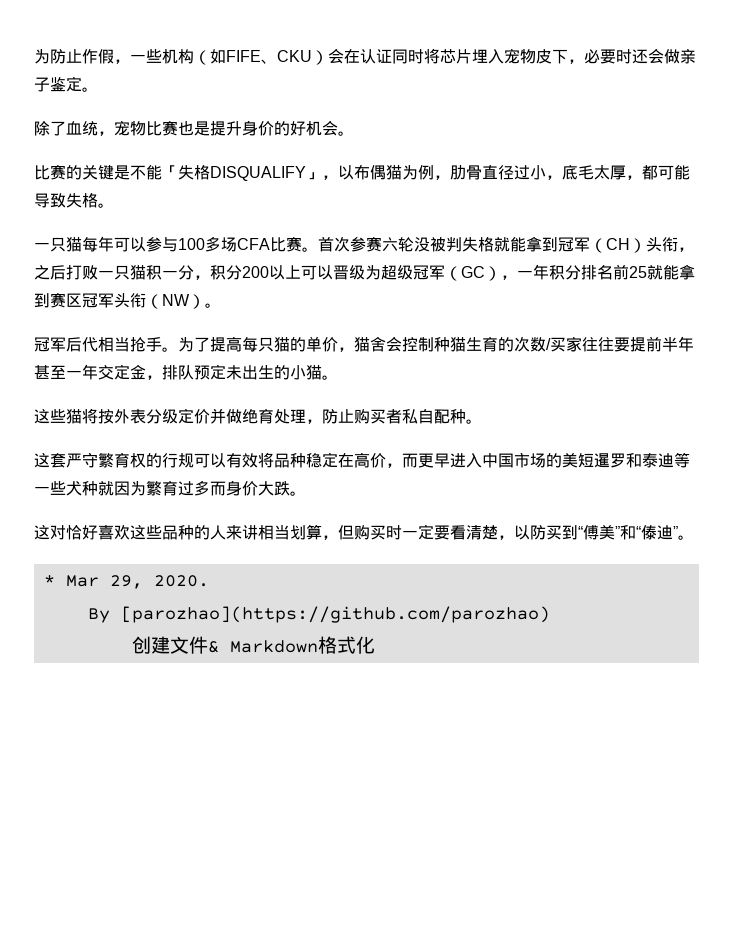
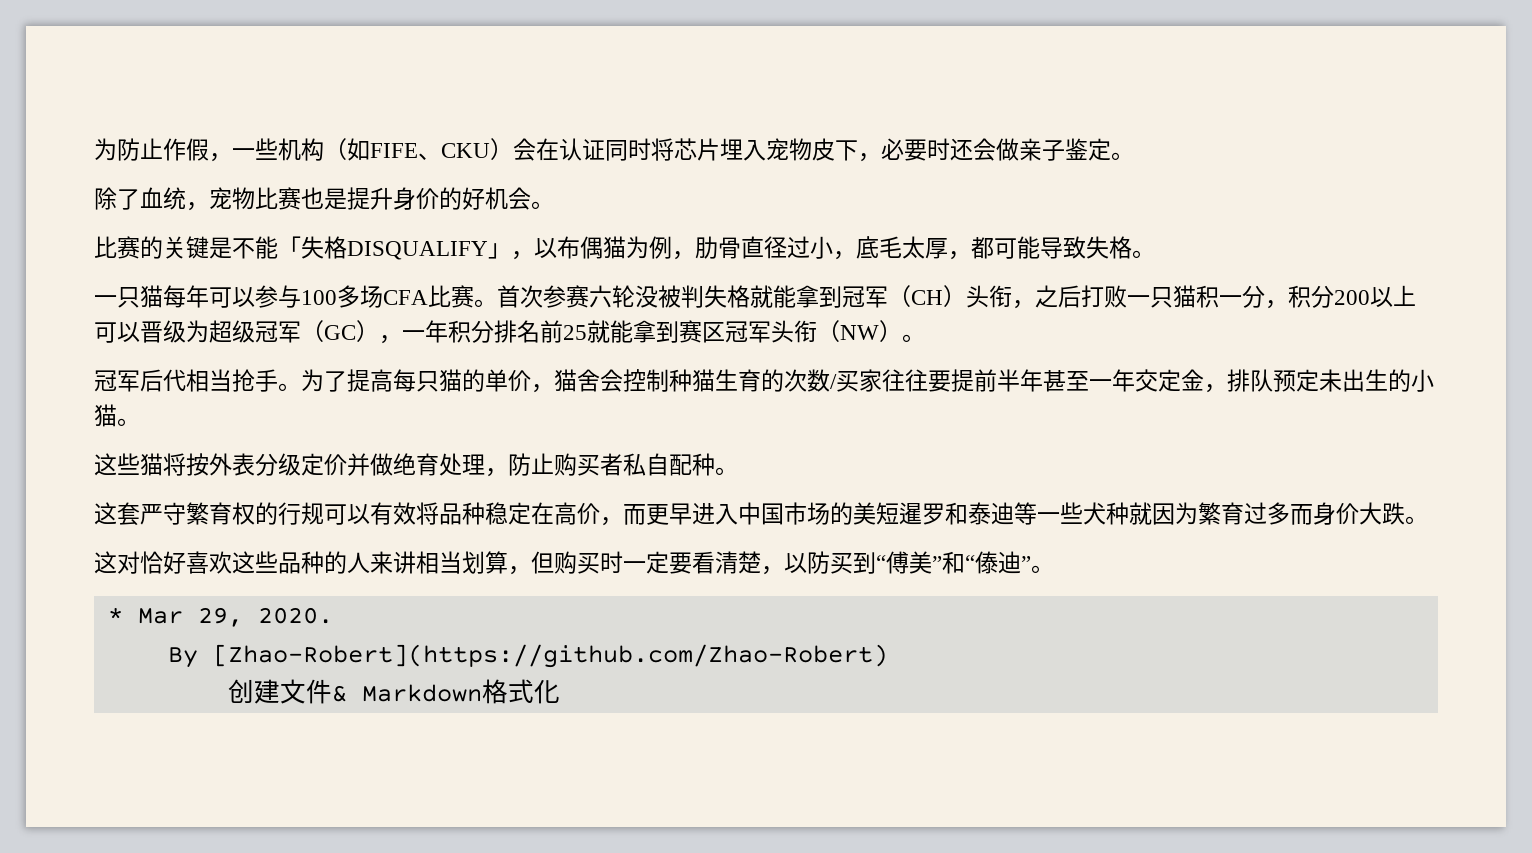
- By [parozhao](https://github.com/parozhao)
+ By [Zhao-Robert](https://github.com/Zhao-Robert)

